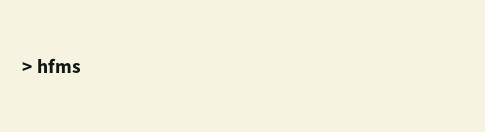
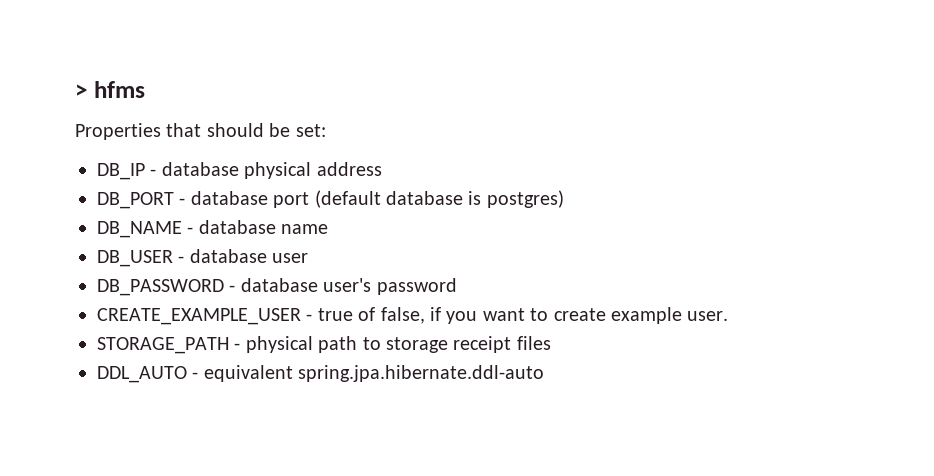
+ Properties that should be set:
+ DB_IP - database physical address
+ DB_PORT - database port (default database is postgres)
+ DB_NAME - database name
+ DB_USER - database user
+ DB_PASSWORD - database user's password
+ CREATE_EXAMPLE_USER - true of false, if you want to create example user.
+ STORAGE_PATH - physical path to storage receipt files
+ DDL_AUTO - equivalent spring.jpa.hibernate.ddl-auto

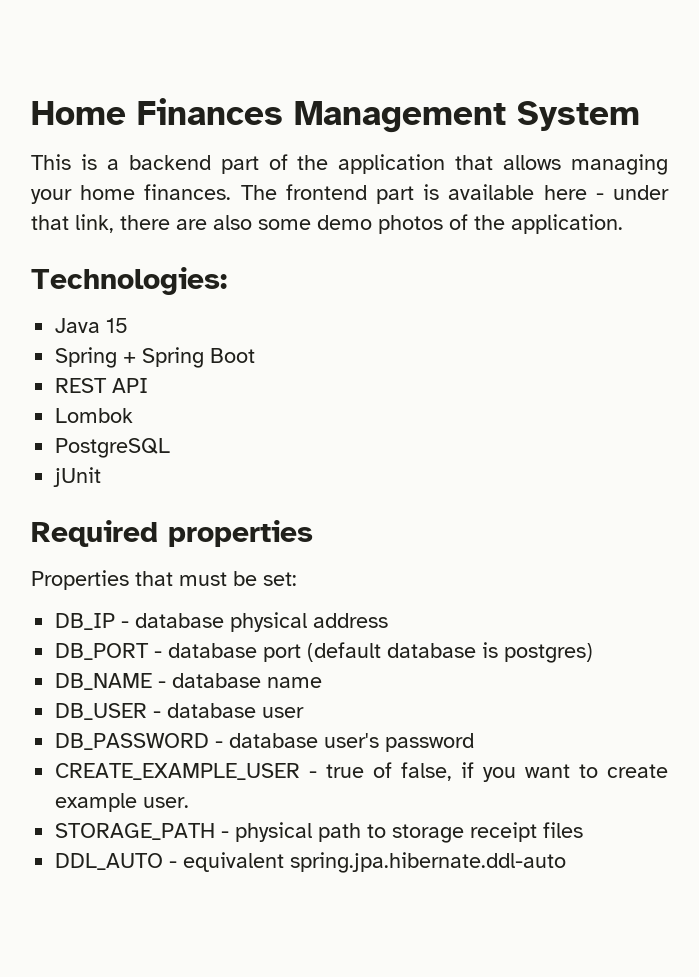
- > hfms
+ Home Finances Management System
+ This is a backend part of the application that allows managing your home finances. The frontend part is available here - under that link, there are also some demo photos of the application.
+ Technologies:
+ Java 15
+ Spring + Spring Boot
+ REST API
+ Lombok
+ PostgreSQL
+ jUnit
+ Required properties
- Properties that should be set:
+ Properties that must be set:

